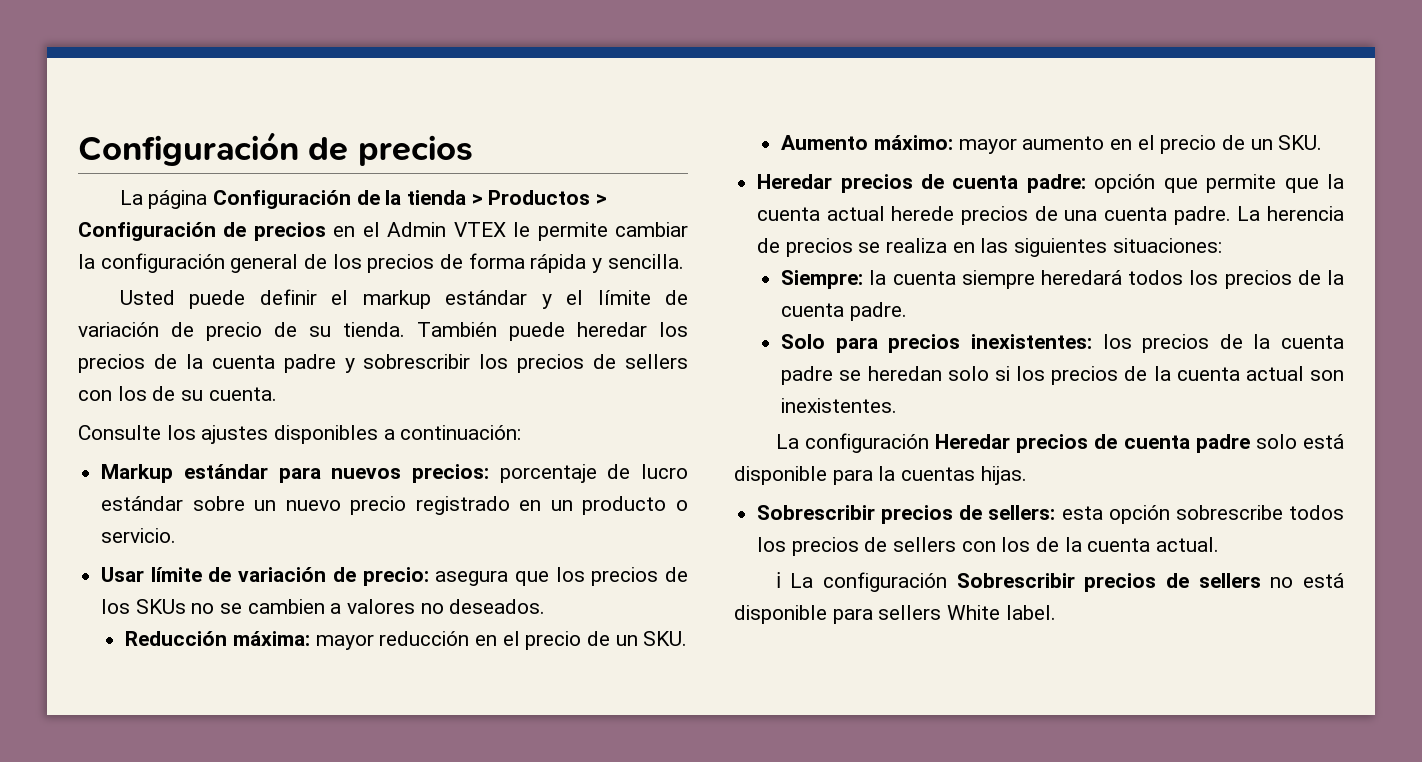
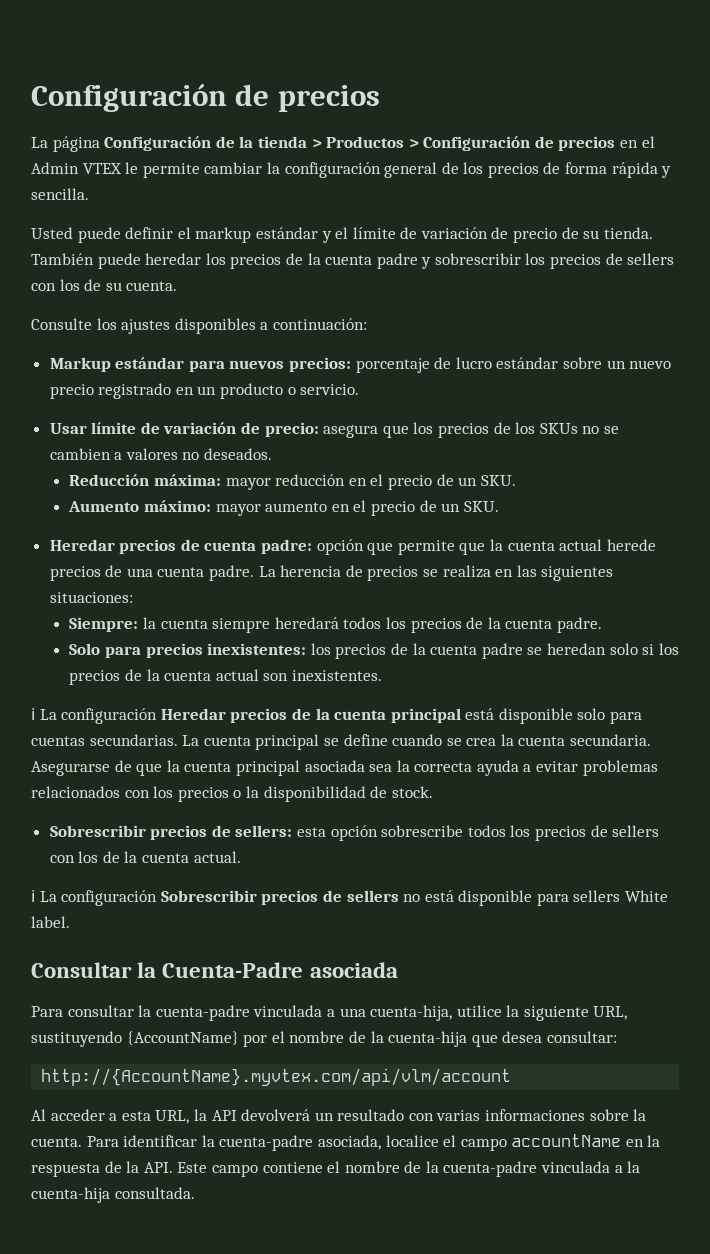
- La configuración Heredar precios de cuenta padre solo está disponible para la cuentas hijas.
+ ℹ La configuración Heredar precios de la cuenta principal está disponible solo para cuentas secundarias. La cuenta principal se define cuando se crea la cuenta secundaria. Asegurarse de que la cuenta principal asociada sea la correcta ayuda a evitar problemas relacionados con los precios o la disponibilidad de stock.
+ Consultar la Cuenta-Padre asociada
+ Para consultar la cuenta-padre vinculada a una cuenta-hija, utilice la siguiente URL, sustituyendo {AccountName} por el nombre de la cuenta-hija que desea consultar:
+ http://{AccountName}.myvtex.com/api/vlm/account
+ Al acceder a esta URL, la API devolverá un resultado con varias informaciones sobre la cuenta. Para identificar la cuenta-padre asociada, localice el campo accountName en la respuesta de la API. Este campo contiene el nombre de la cuenta-padre vinculada a la cuenta-hija consultada.

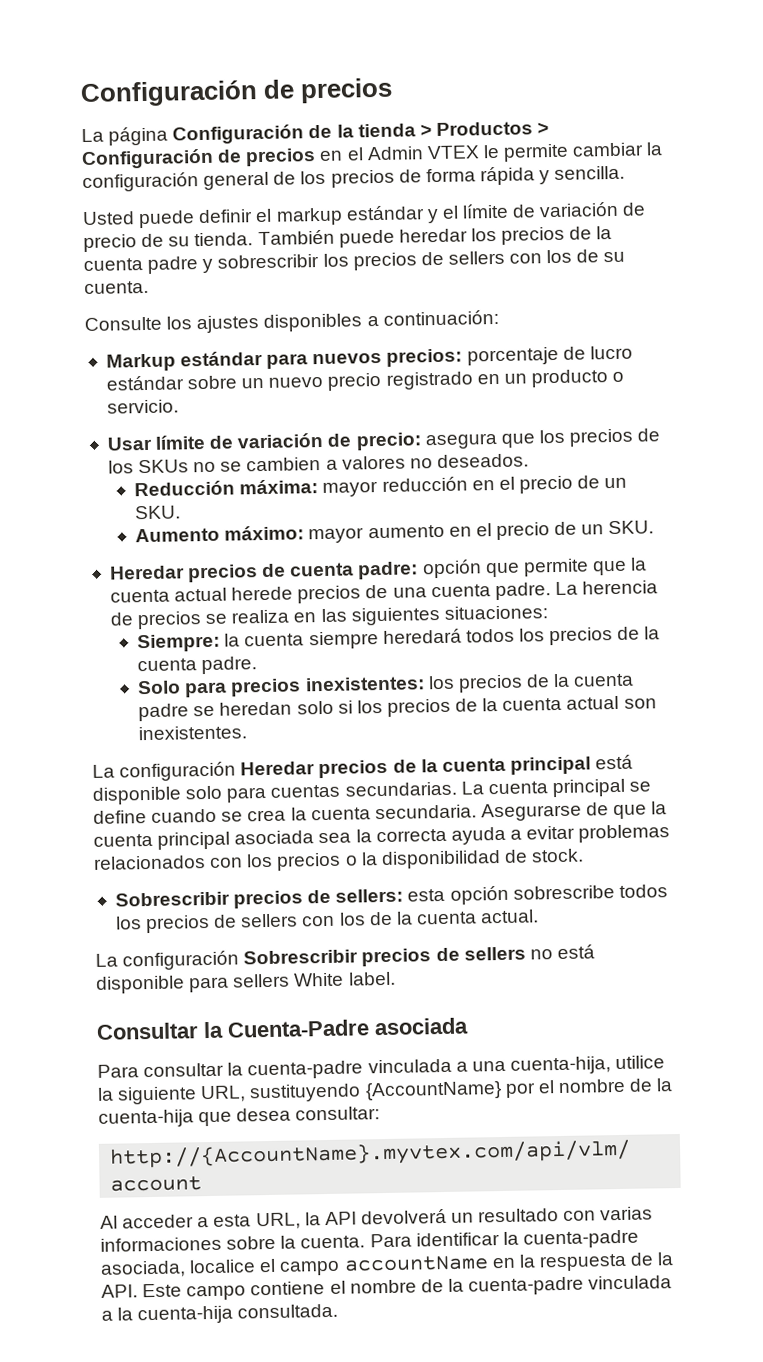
- ℹ La configuración Heredar precios de la cuenta principal está disponible solo para cuentas secundarias.
+ La configuración Heredar precios de la cuenta principal está disponible solo para cuentas secundarias.
- ℹ La configuración Sobrescribir precios de sellers no está disponible para sellers White label.
+ La configuración Sobrescribir precios de sellers no está disponible para sellers White label.

